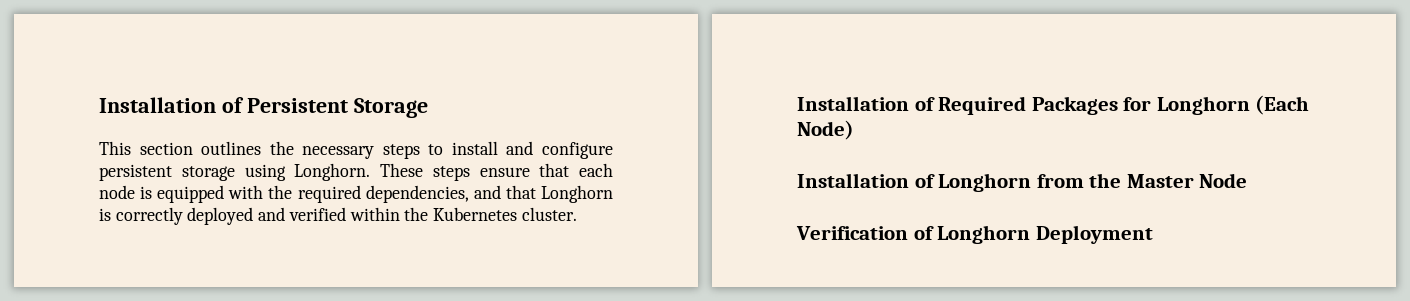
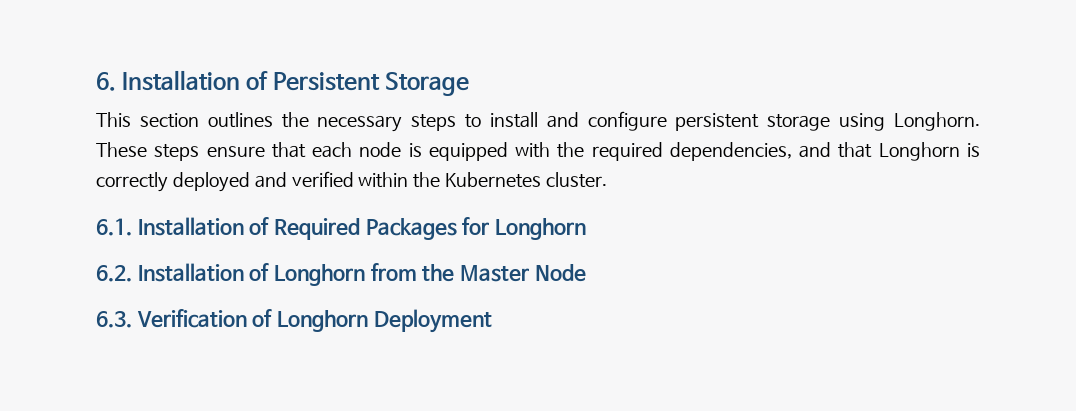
- Installation of Persistent Storage
+ 6. Installation of Persistent Storage
- Installation of Required Packages for Longhorn (Each Node)
- Installation of Longhorn from the Master Node
+ 6.1. Installation of Required Packages for Longhorn
+ 6.2. Installation of Longhorn from the Master Node
- Verification of Longhorn Deployment
+ 6.3. Verification of Longhorn Deployment

